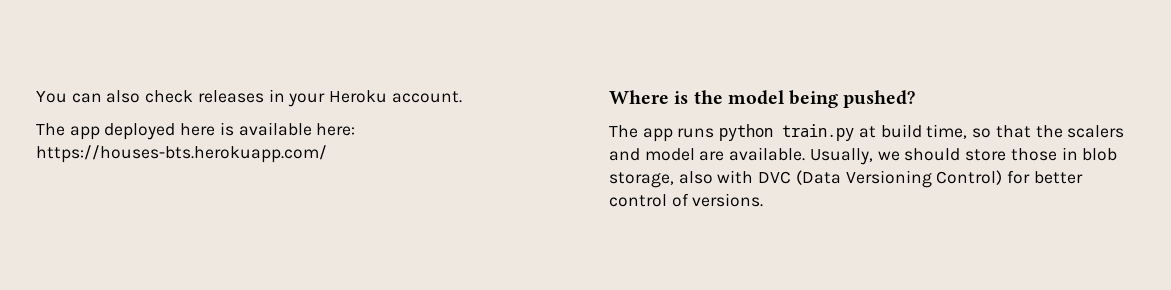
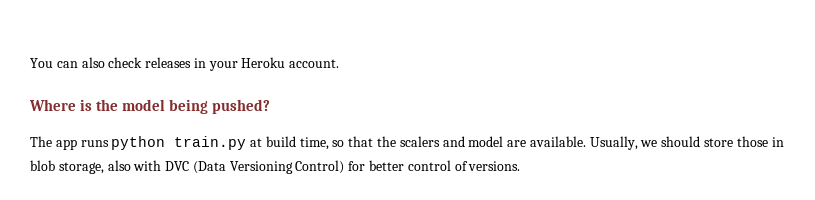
- The app deployed here is available here: https://houses-bts.herokuapp.com/

